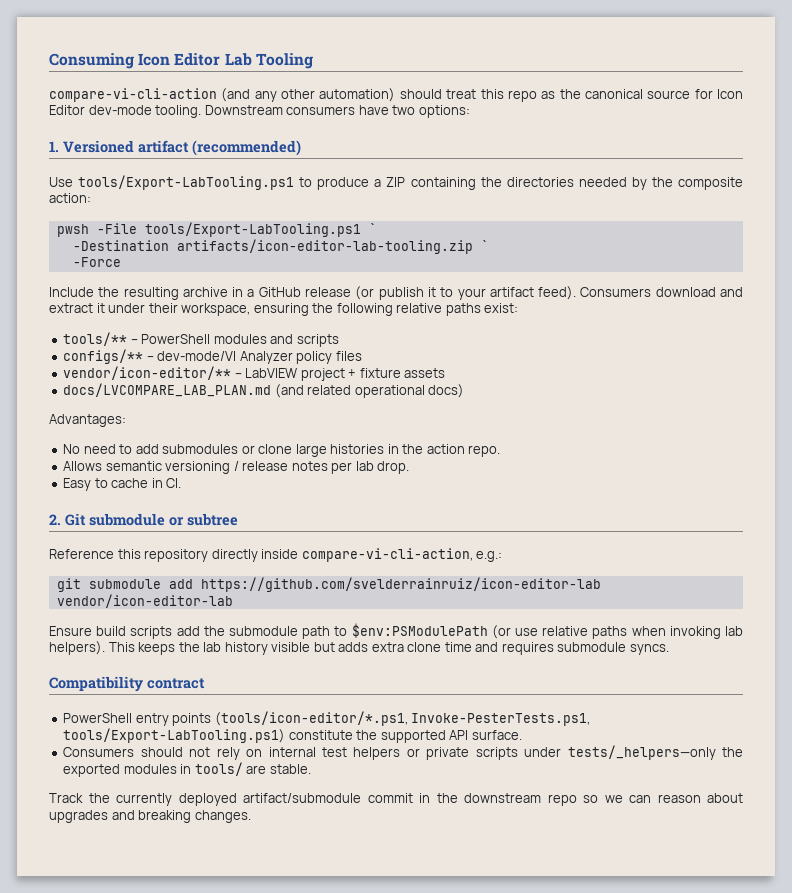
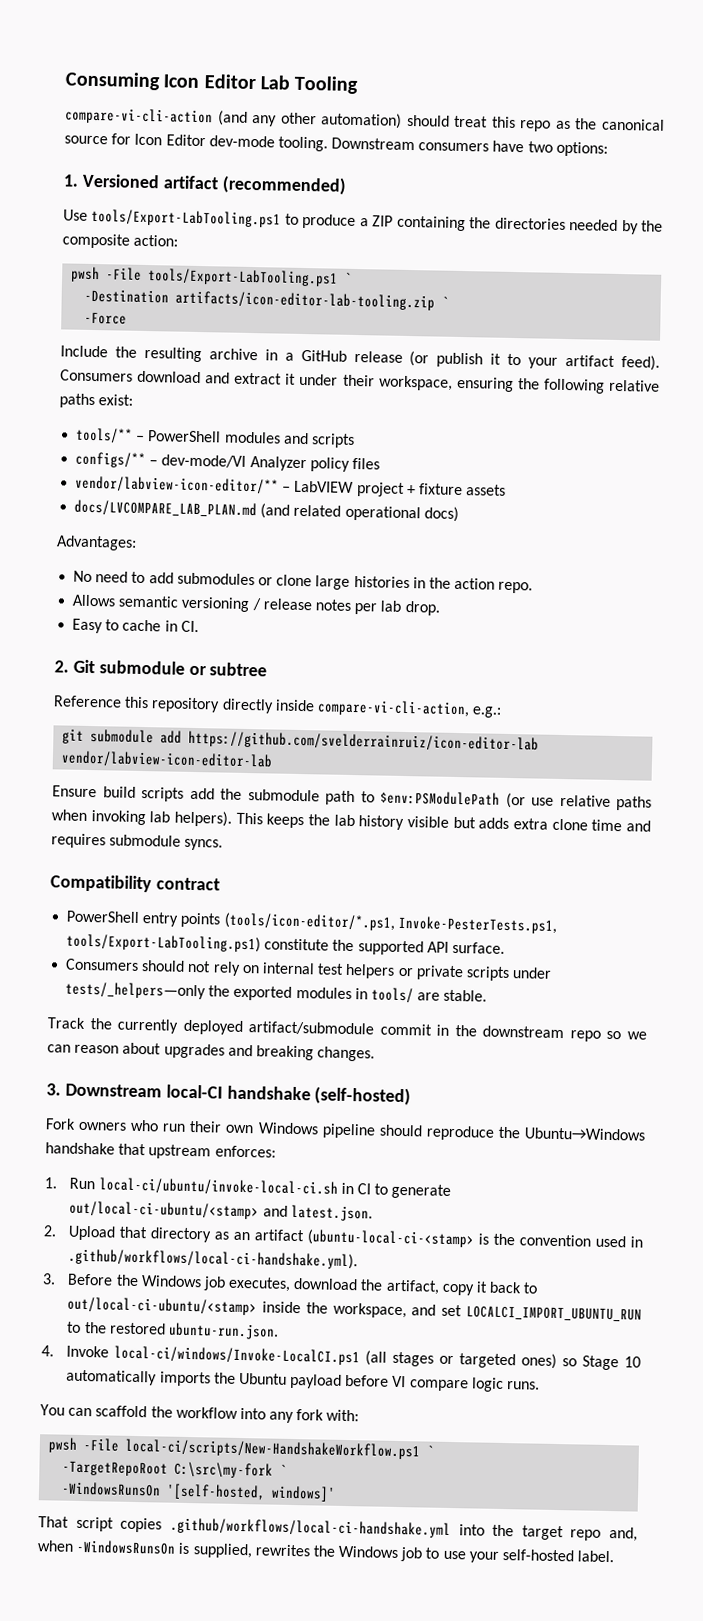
- vendor/icon-editor/** – LabVIEW project + fixture assets
+ vendor/labview-icon-editor/** – LabVIEW project + fixture assets
- git submodule add https://github.com/svelderrainruiz/icon-editor-lab vendor/icon-editor-lab
+ git submodule add https://github.com/svelderrainruiz/icon-editor-lab vendor/labview-icon-editor-lab
+ 3. Downstream local-CI handshake (self-hosted)
+ Fork owners who run their own Windows pipeline should reproduce the Ubuntu→Windows handshake that upstream enforces:
+ 1. Run local-ci/ubuntu/invoke-local-ci.sh in CI to generate out/local-ci-ubuntu/<stamp> and latest.json.
+ 2. Upload that directory as an artifact (ubuntu-local-ci-<stamp> is the convention used in .github/workflows/local-ci-handshake.yml).
+ 3. Before the Windows job executes, download the artifact, copy it back to out/local-ci-ubuntu/<stamp> inside the workspace, and set LOCALCI_IMPORT_UBUNTU_RUN to the restored ubuntu-run.json.
+ 4. Invoke local-ci/windows/Invoke-LocalCI.ps1 (all stages or targeted ones) so Stage 10 automatically imports the Ubuntu payload before VI compare logic runs.
+ You can scaffold the workflow into any fork with:
+ pwsh -File local-ci/scripts/New-HandshakeWorkflow.ps1 `
+ -TargetRepoRoot C:\src\my-fork `
+ -WindowsRunsOn '[self-hosted, windows]'
+ That script copies .github/workflows/local-ci-handshake.yml into the target repo and, when -WindowsRunsOn is supplied, rewrites the Windows job to use your self-hosted label.

